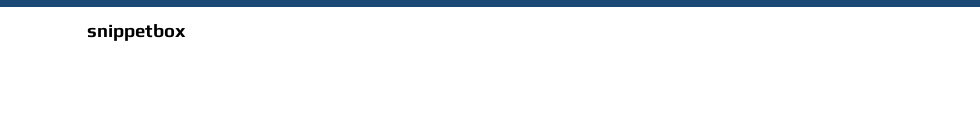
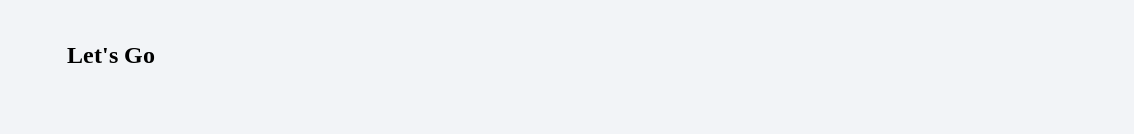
- snippetbox
+ Let's Go

